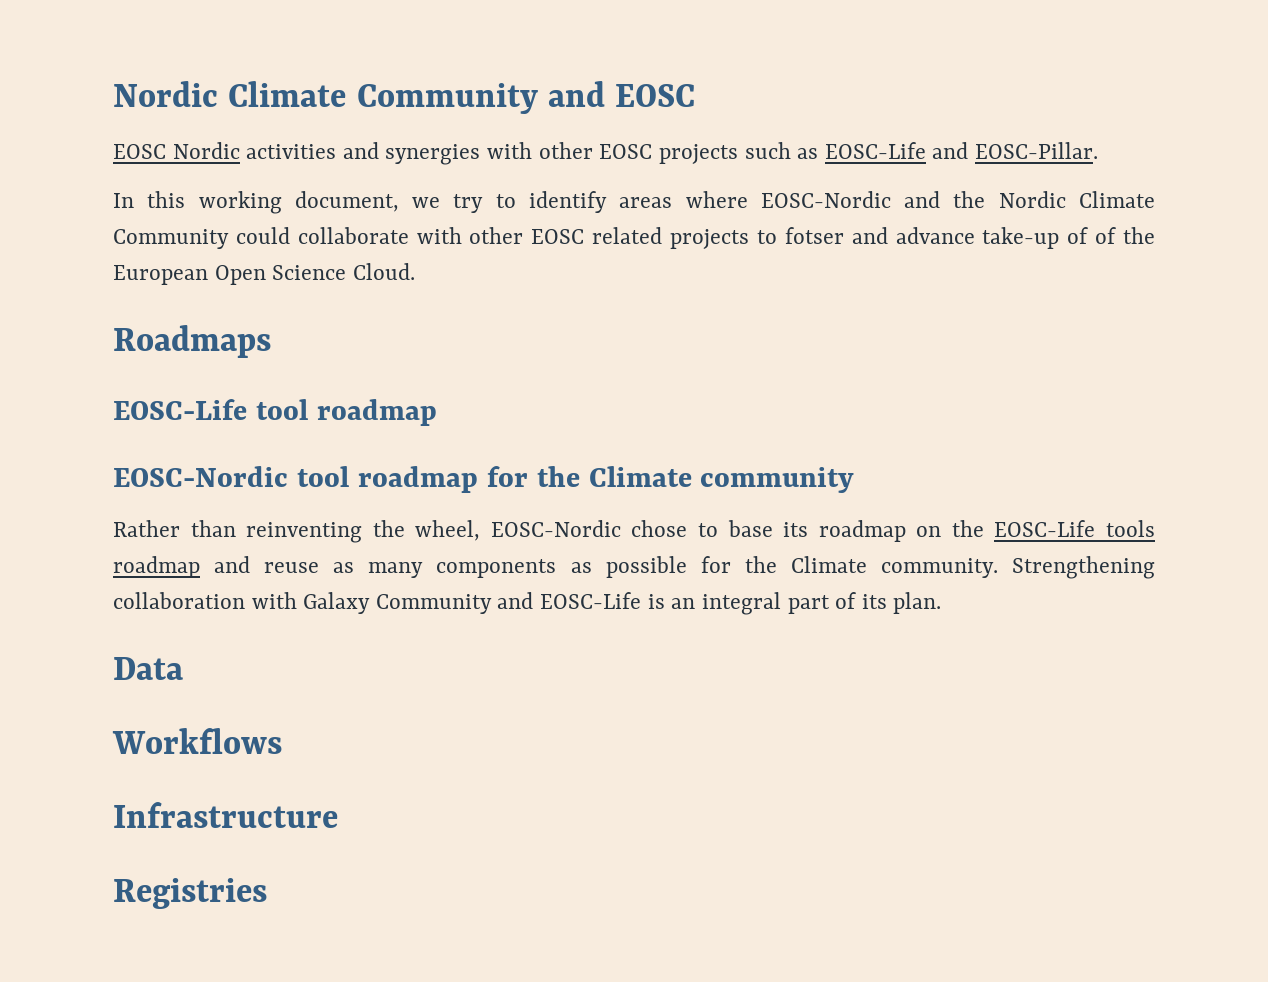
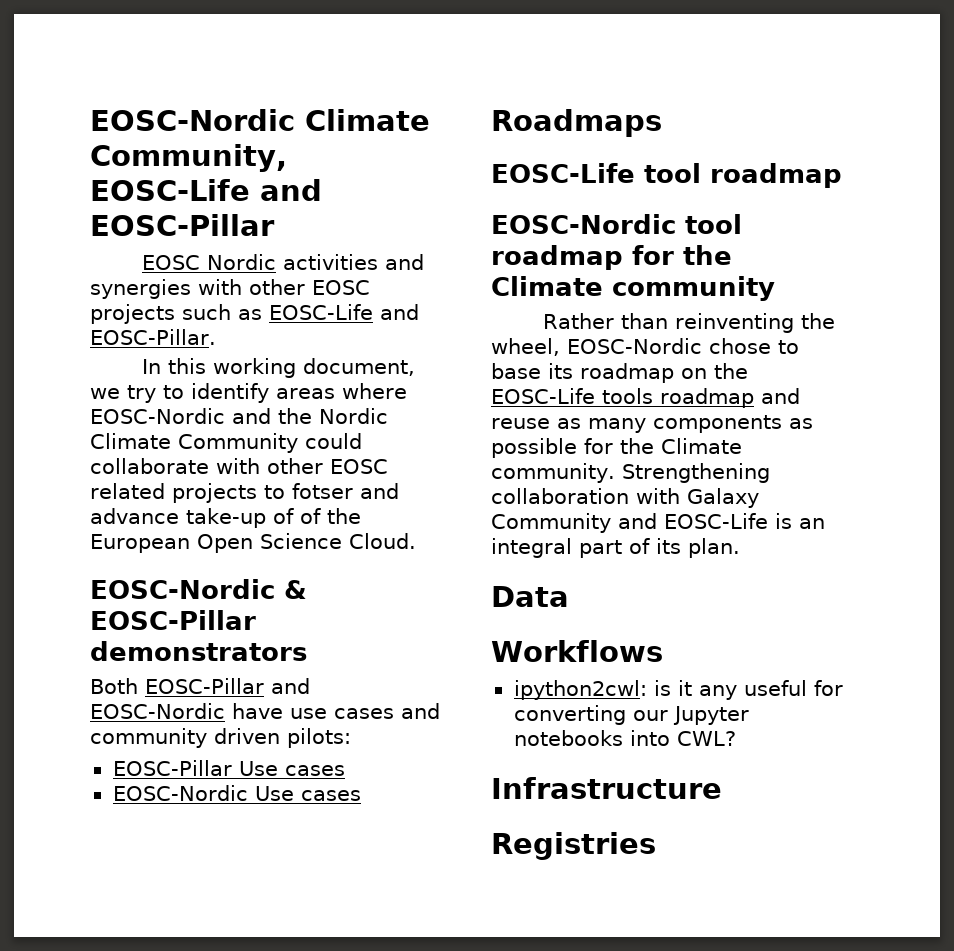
- Nordic Climate Community and EOSC
+ EOSC-Nordic Climate Community, EOSC-Life and EOSC-Pillar
+ EOSC-Nordic & EOSC-Pillar demonstrators
+ Both EOSC-Pillar and EOSC-Nordic have use cases and community driven pilots:
+ EOSC-Pillar Use cases
+ EOSC-Nordic Use cases
+ ipython2cwl: is it any useful for converting our Jupyter notebooks into CWL?

